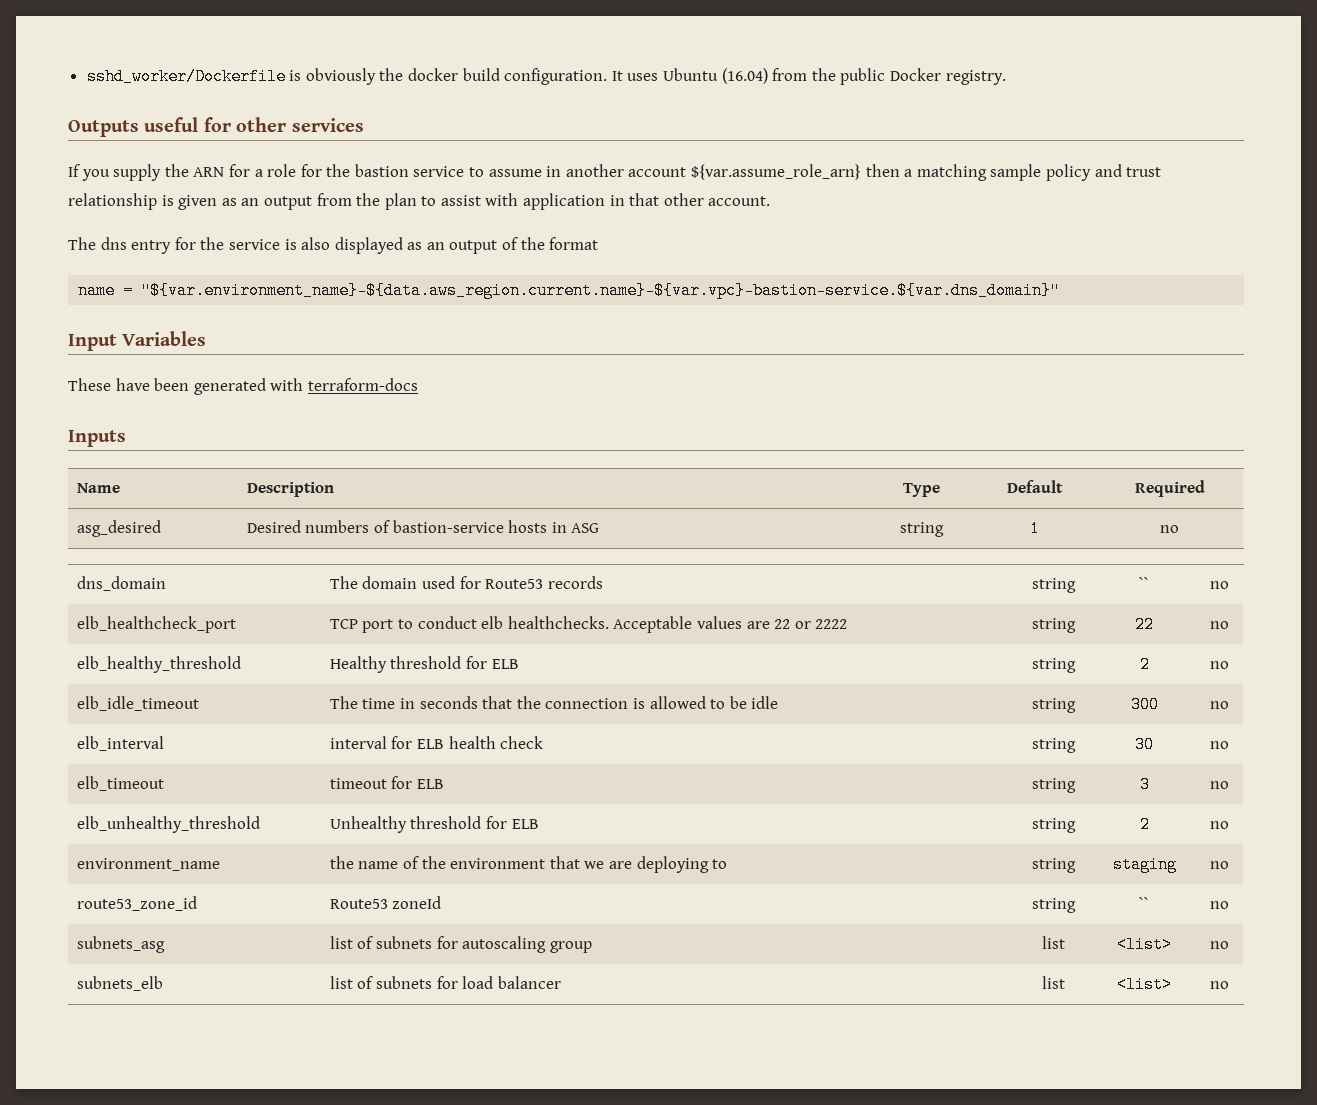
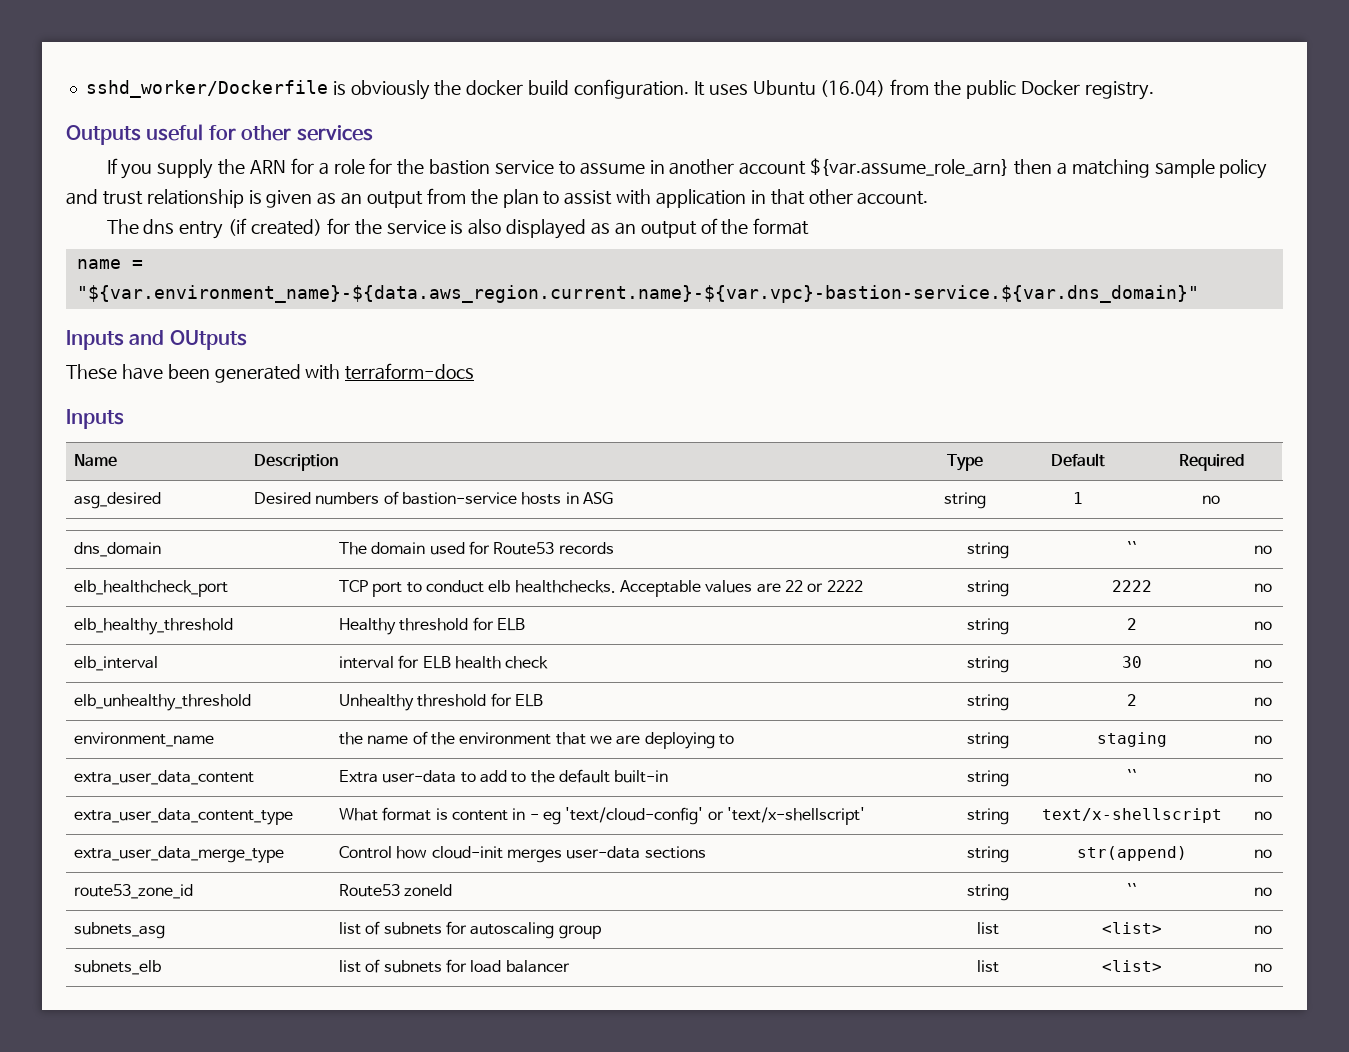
- The dns entry for the service is also displayed as an output of the format
+ The dns entry (if created) for the service is also displayed as an output of the format
- Input Variables
+ Inputs and OUtputs
- elb_healthcheck_port | TCP port to conduct elb healthchecks. Acceptable values are 22 or 2222 | string | 22 | no
+ elb_healthcheck_port | TCP port to conduct elb healthchecks. Acceptable values are 22 or 2222 | string | 2222 | no
- elb_idle_timeout | The time in seconds that the connection is allowed to be idle | string | 300 | no
- elb_timeout | timeout for ELB | string | 3 | no
+ extra_user_data_content | Extra user-data to add to the default built-in | string | `` | no
+ extra_user_data_content_type | What format is content in - eg 'text/cloud-config' or 'text/x-shellscript' | string | text/x-shellscript | no
+ extra_user_data_merge_type | Control how cloud-init merges user-data sections | string | str(append) | no

